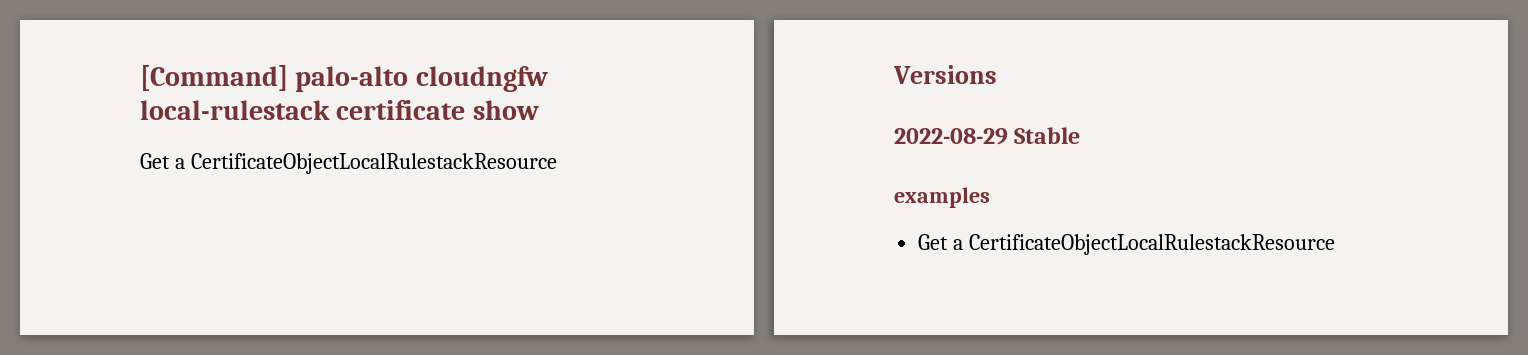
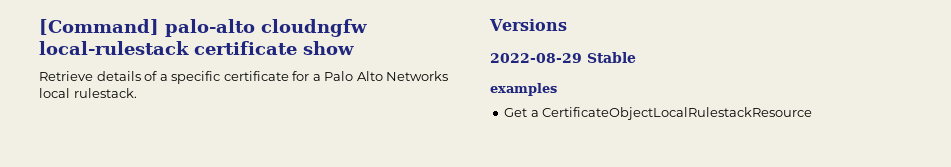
  [Command] palo-alto cloudngfw local-rulestack certificate show
- Get a CertificateObjectLocalRulestackResource
+ Retrieve details of a specific certificate for a Palo Alto Networks local rulestack.

